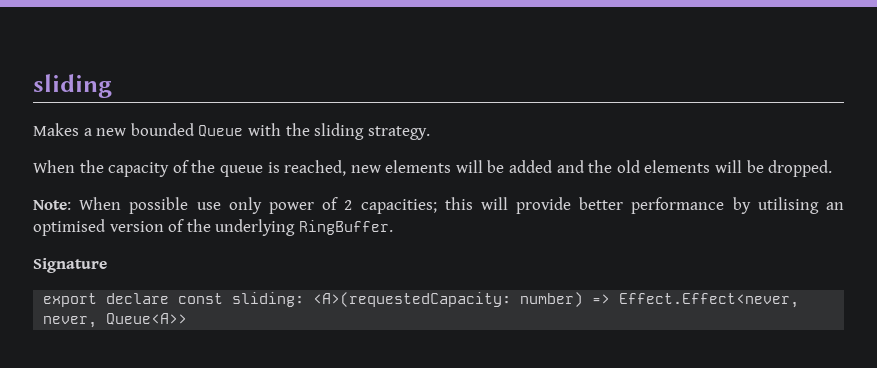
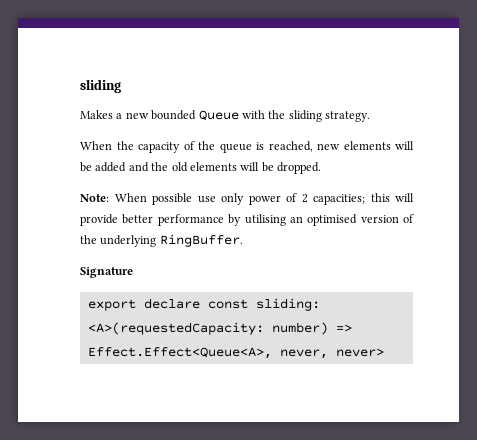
- export declare const sliding: <A>(requestedCapacity: number) => Effect.Effect<never, never, Queue<A>>
+ export declare const sliding: <A>(requestedCapacity: number) => Effect.Effect<Queue<A>, never, never>

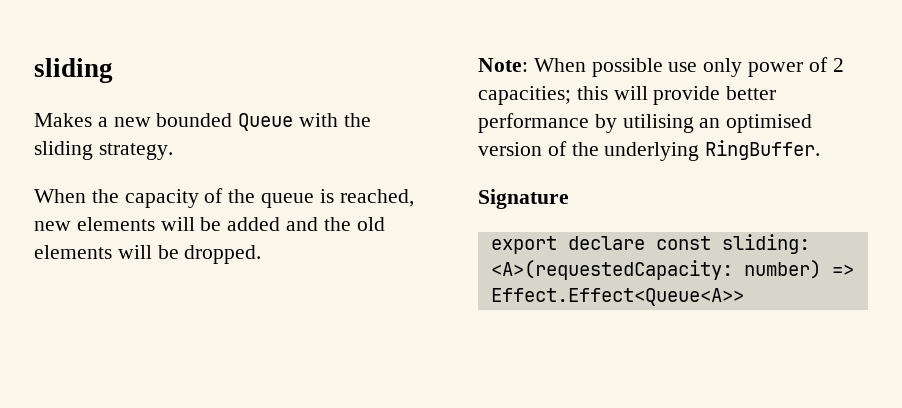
- export declare const sliding: <A>(requestedCapacity: number) => Effect.Effect<Queue<A>, never, never>
+ export declare const sliding: <A>(requestedCapacity: number) => Effect.Effect<Queue<A>>

